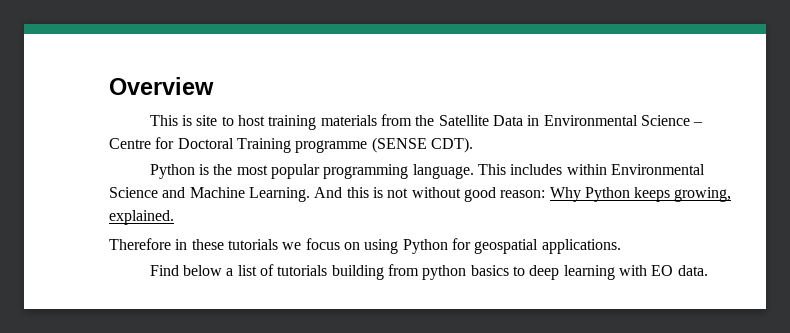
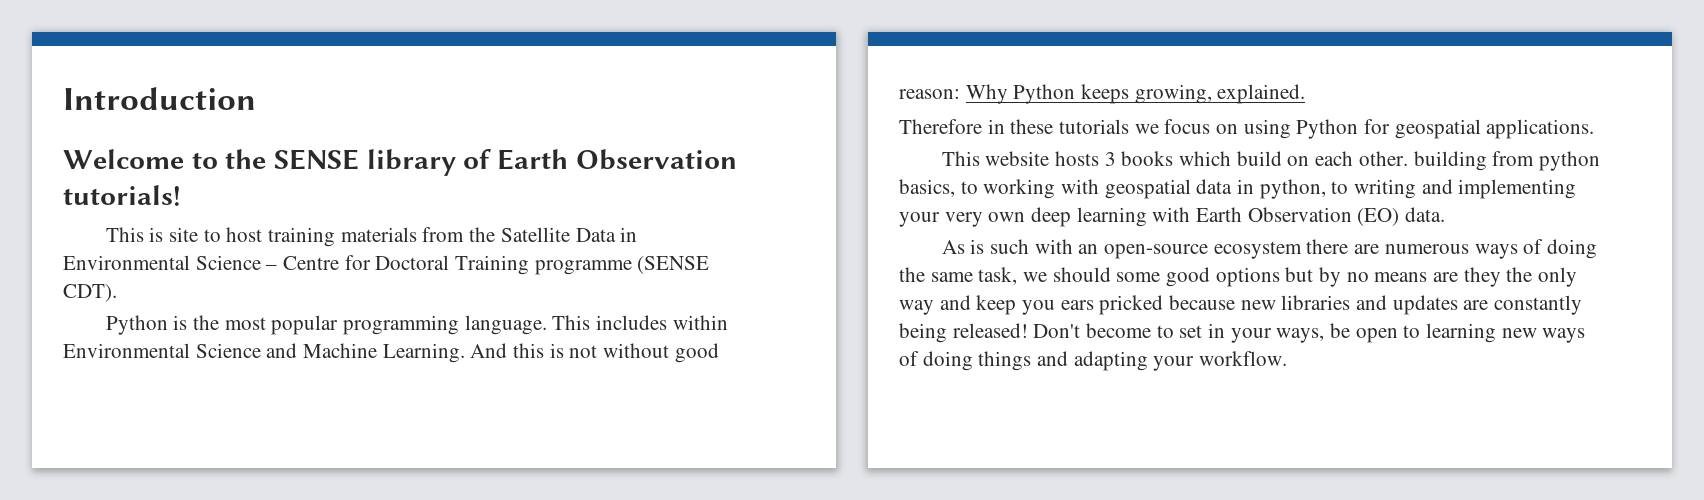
- Overview
+ Introduction
+ Welcome to the SENSE library of Earth Observation tutorials!
- Find below a list of tutorials building from python basics to deep learning with EO data.
+ This website hosts 3 books which build on each other. building from python basics, to working with geospatial data in python, to writing and implementing your very own deep learning with Earth Observation (EO) data.
+ As is such with an open-source ecosystem there are numerous ways of doing the same task, we should some good options but by no means are they the only way and keep you ears pricked because new libraries and updates are constantly being released! Don't become to set in your ways, be open to learning new ways of doing things and adapting your workflow.

